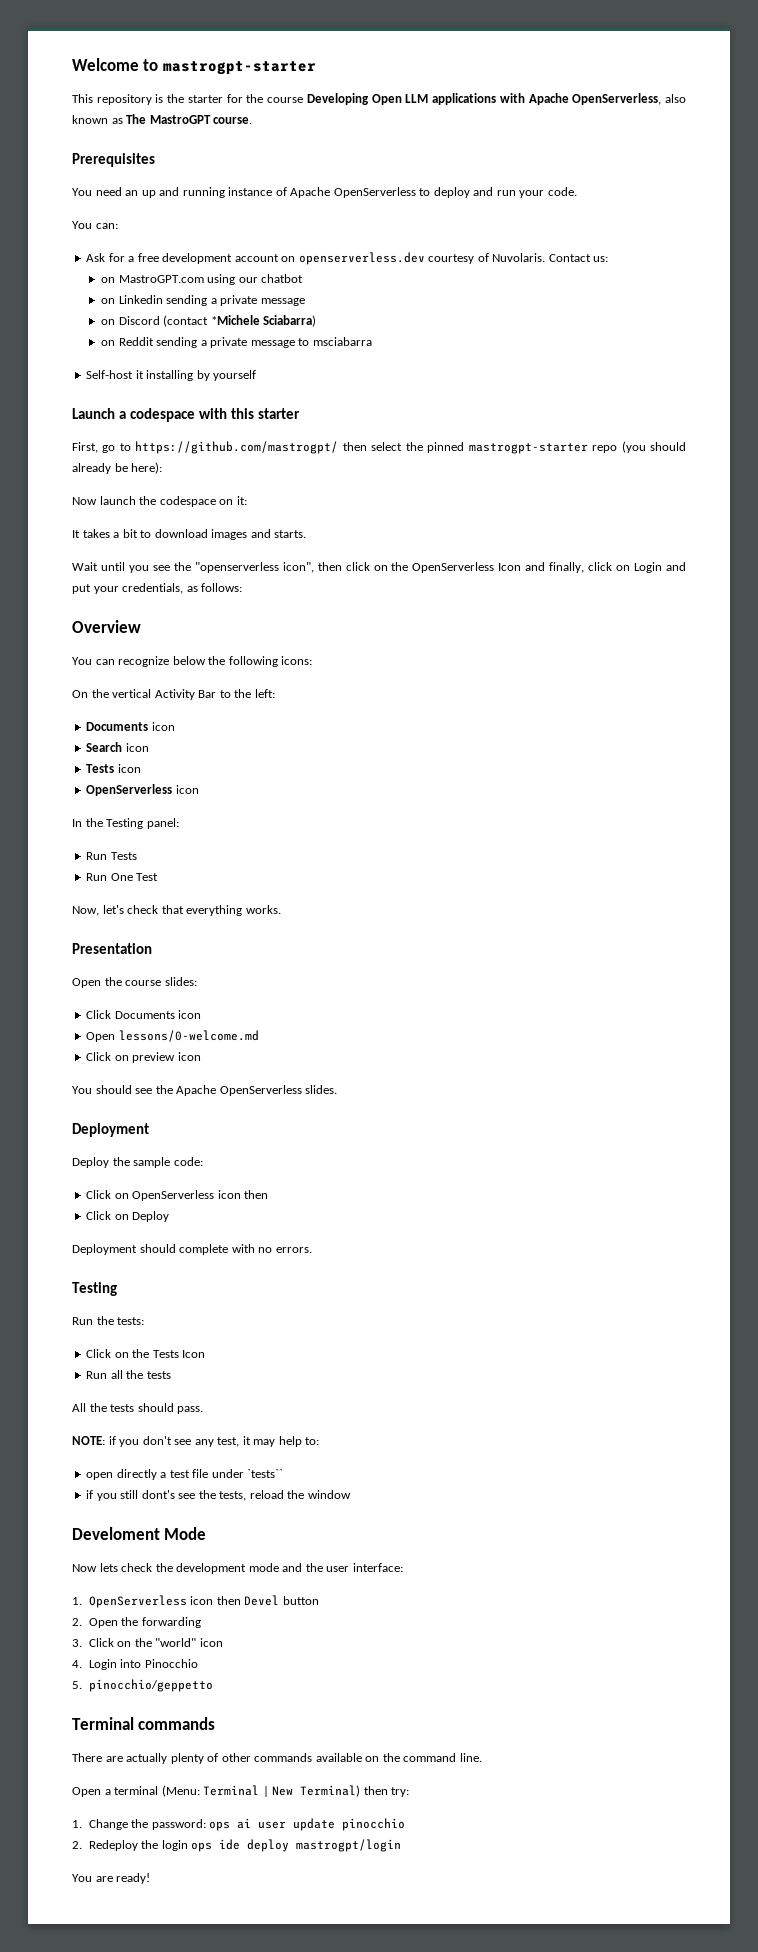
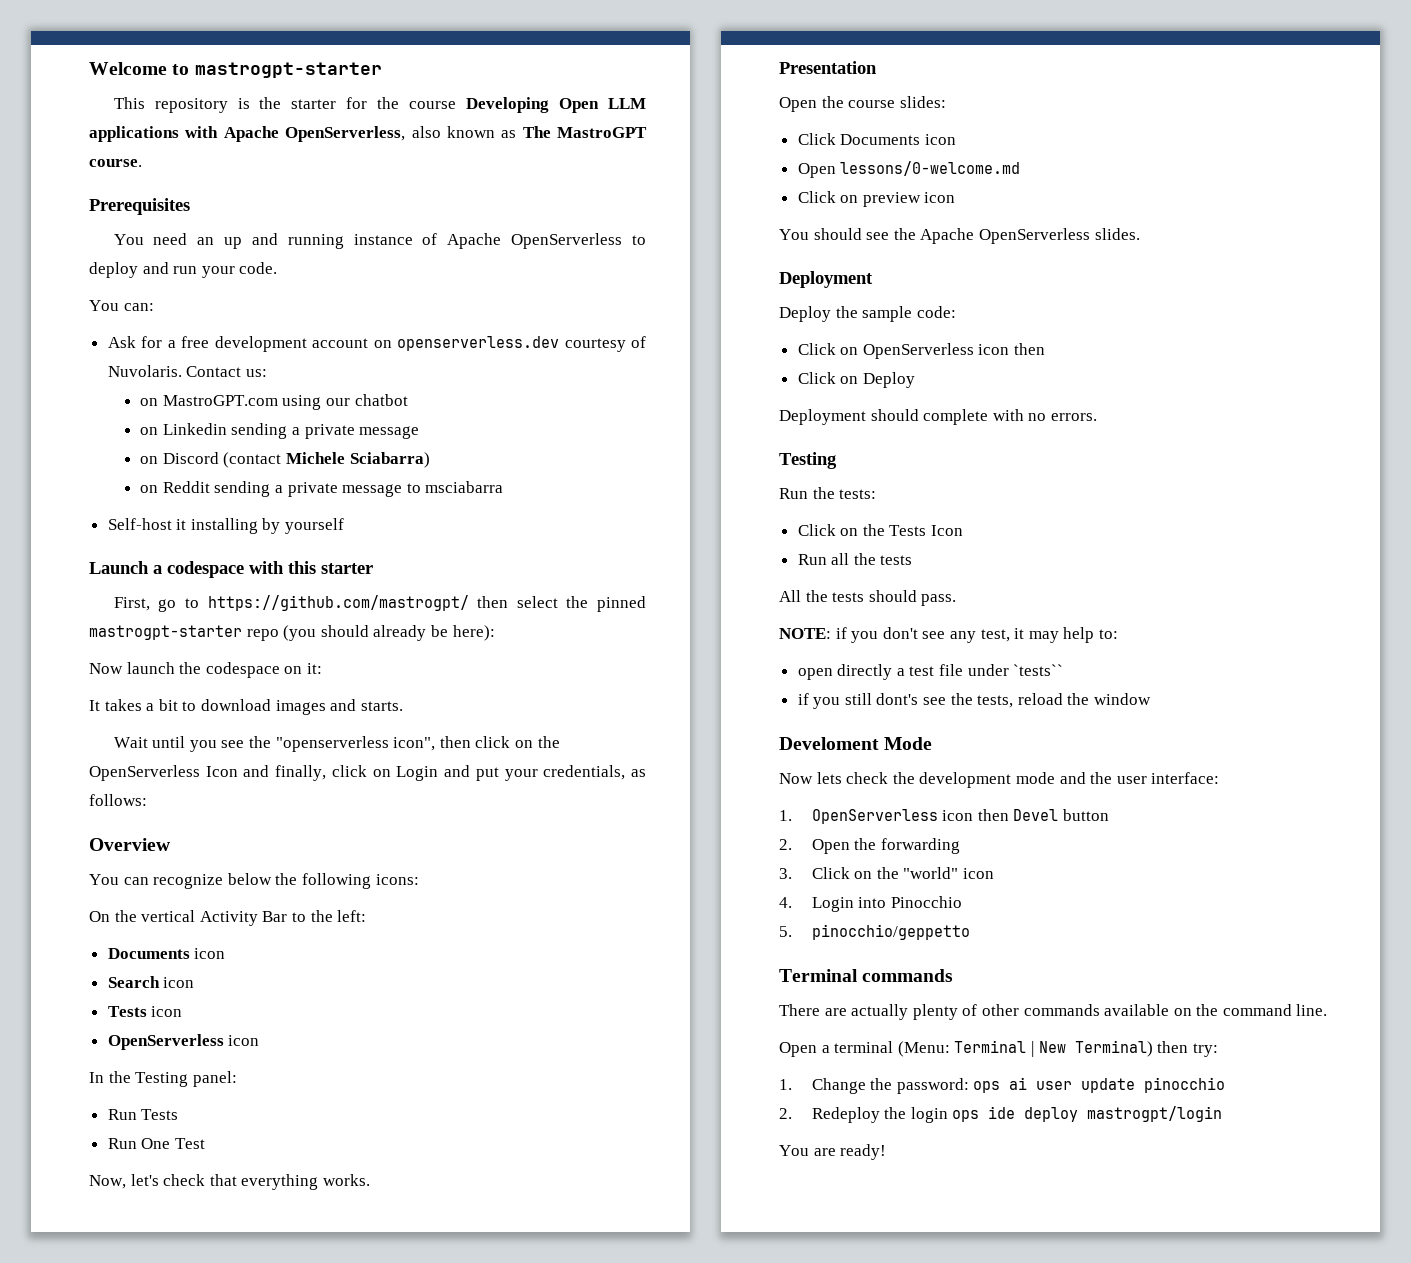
- on Discord (contact *Michele Sciabarra)
+ on Discord (contact Michele Sciabarra)

